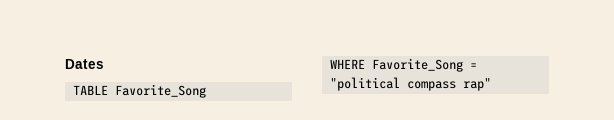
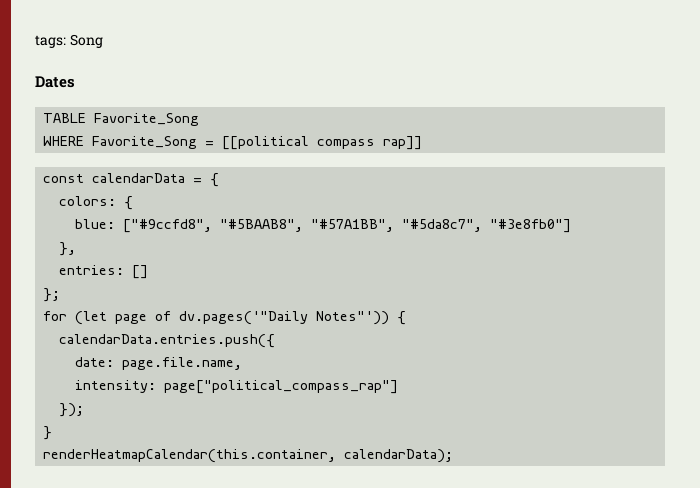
+ tags: Song
- WHERE Favorite_Song = "political compass rap"
+ WHERE Favorite_Song = [[political compass rap]]
+ const calendarData = {
+ colors: {
+ blue: ["#9ccfd8", "#5BAAB8", "#57A1BB", "#5da8c7", "#3e8fb0"]
+ },
+ entries: []
+ };
+ for (let page of dv.pages('"Daily Notes"')) {
+ calendarData.entries.push({
+ date: page.file.name,
+ intensity: page["political_compass_rap"]
+ });
+ }
+ renderHeatmapCalendar(this.container, calendarData);

